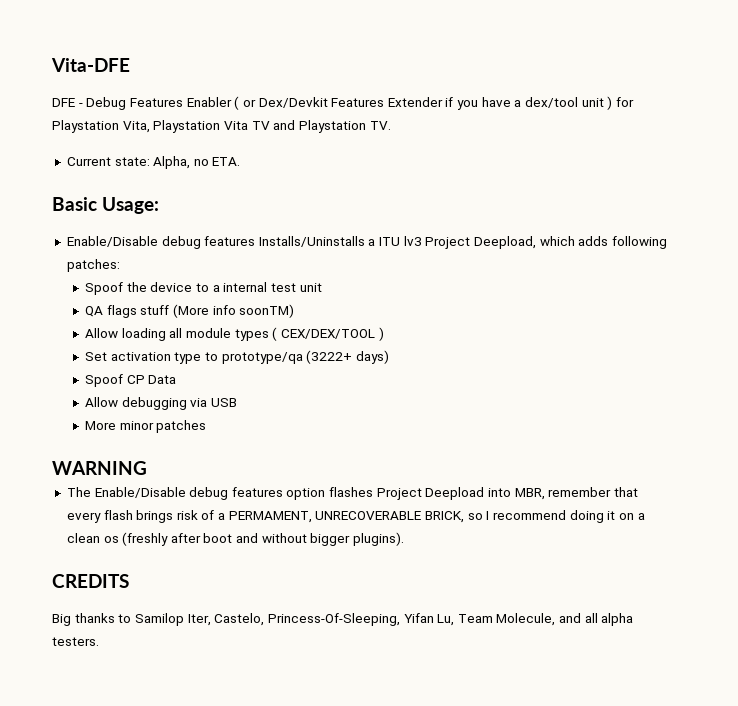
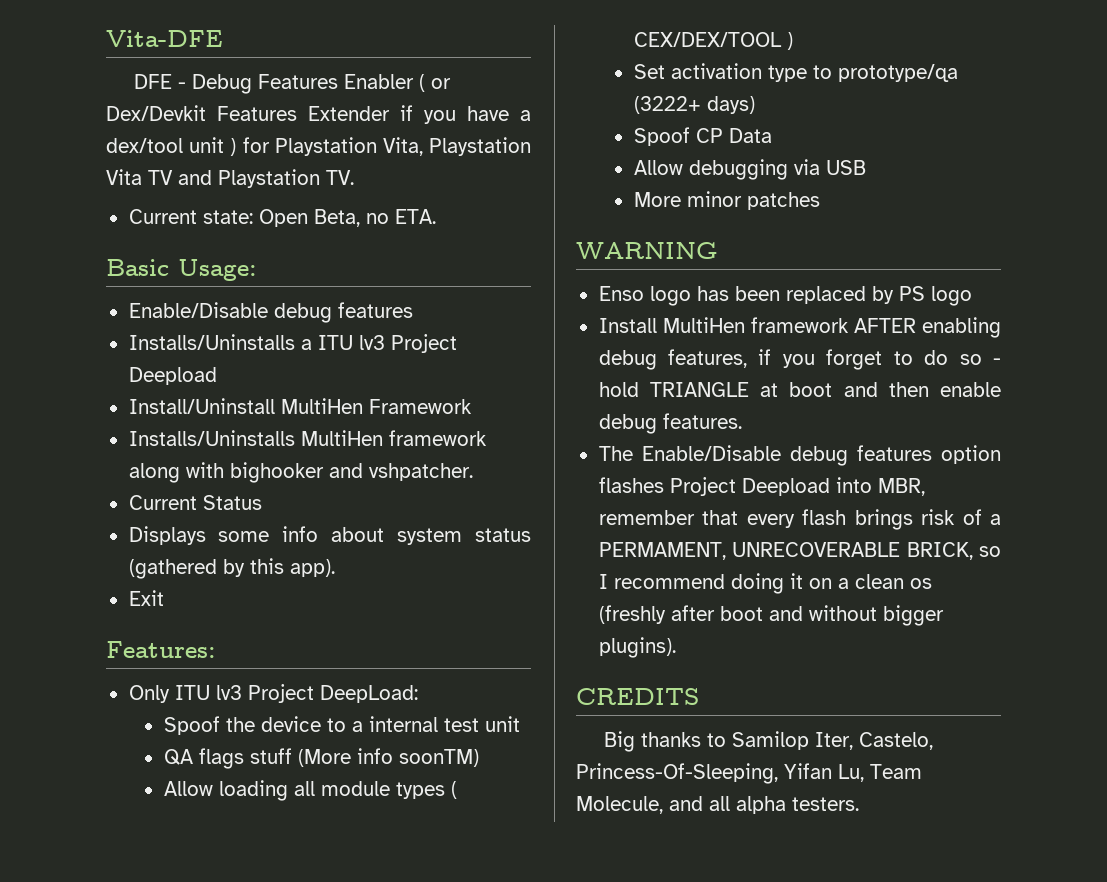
- Current state: Alpha, no ETA.
+ Current state: Open Beta, no ETA.
  Basic Usage:
- Enable/Disable debug features Installs/Uninstalls a ITU lv3 Project Deepload, which adds following patches:
+ Enable/Disable debug features
+ Installs/Uninstalls a ITU lv3 Project Deepload
+ Install/Uninstall MultiHen Framework
+ Installs/Uninstalls MultiHen framework along with bighooker and vshpatcher.
+ Current Status
+ Displays some info about system status (gathered by this app).
+ Exit
+ Features:
+ Only ITU lv3 Project DeepLoad:
+ Enso logo has been replaced by PS logo
+ Install MultiHen framework AFTER enabling debug features, if you forget to do so - hold TRIANGLE at boot and then enable debug features.

